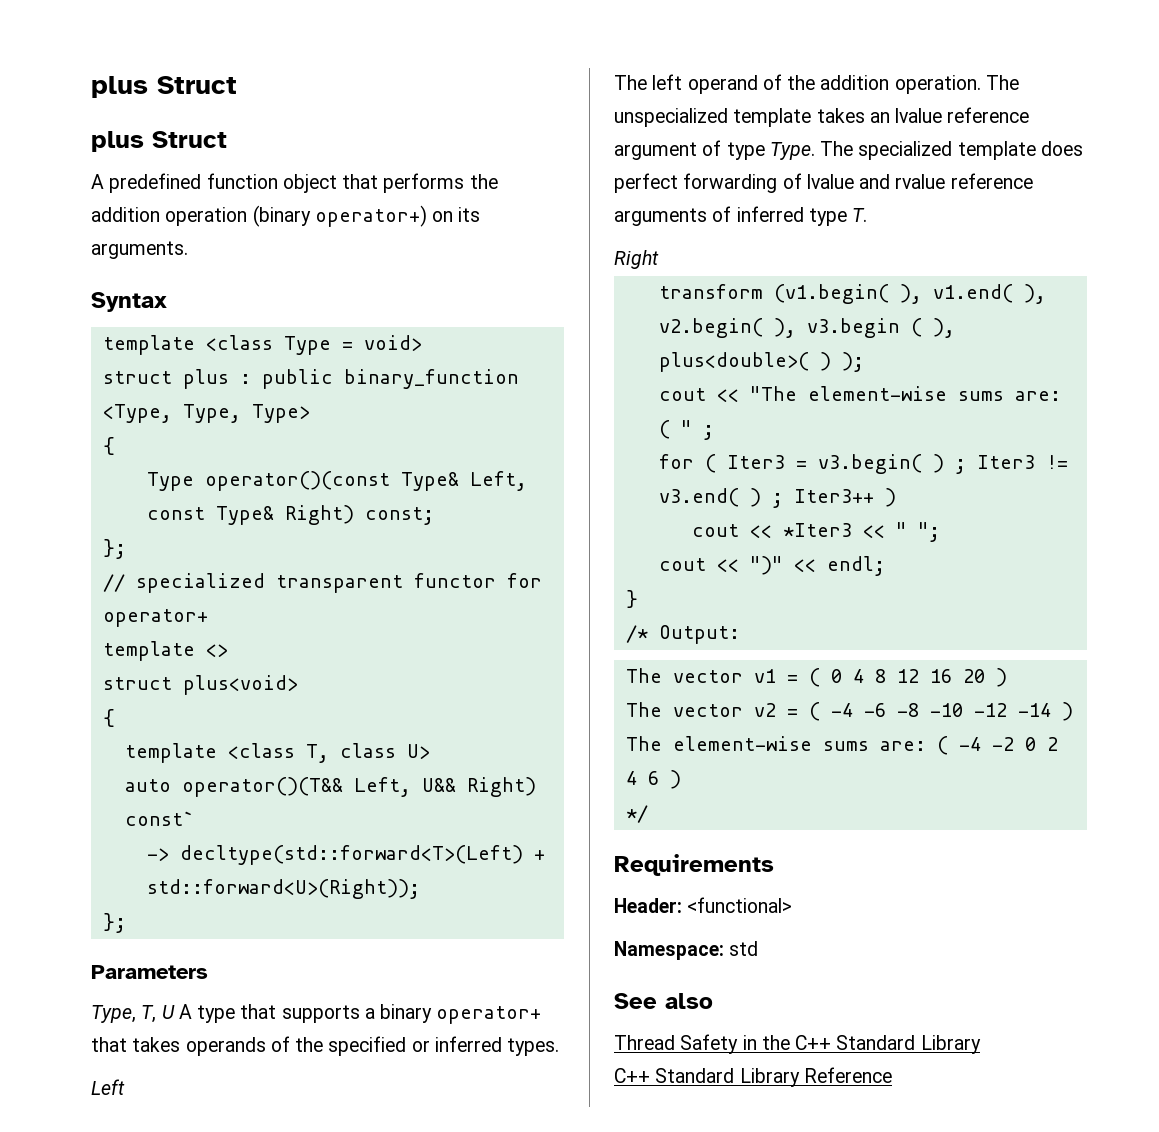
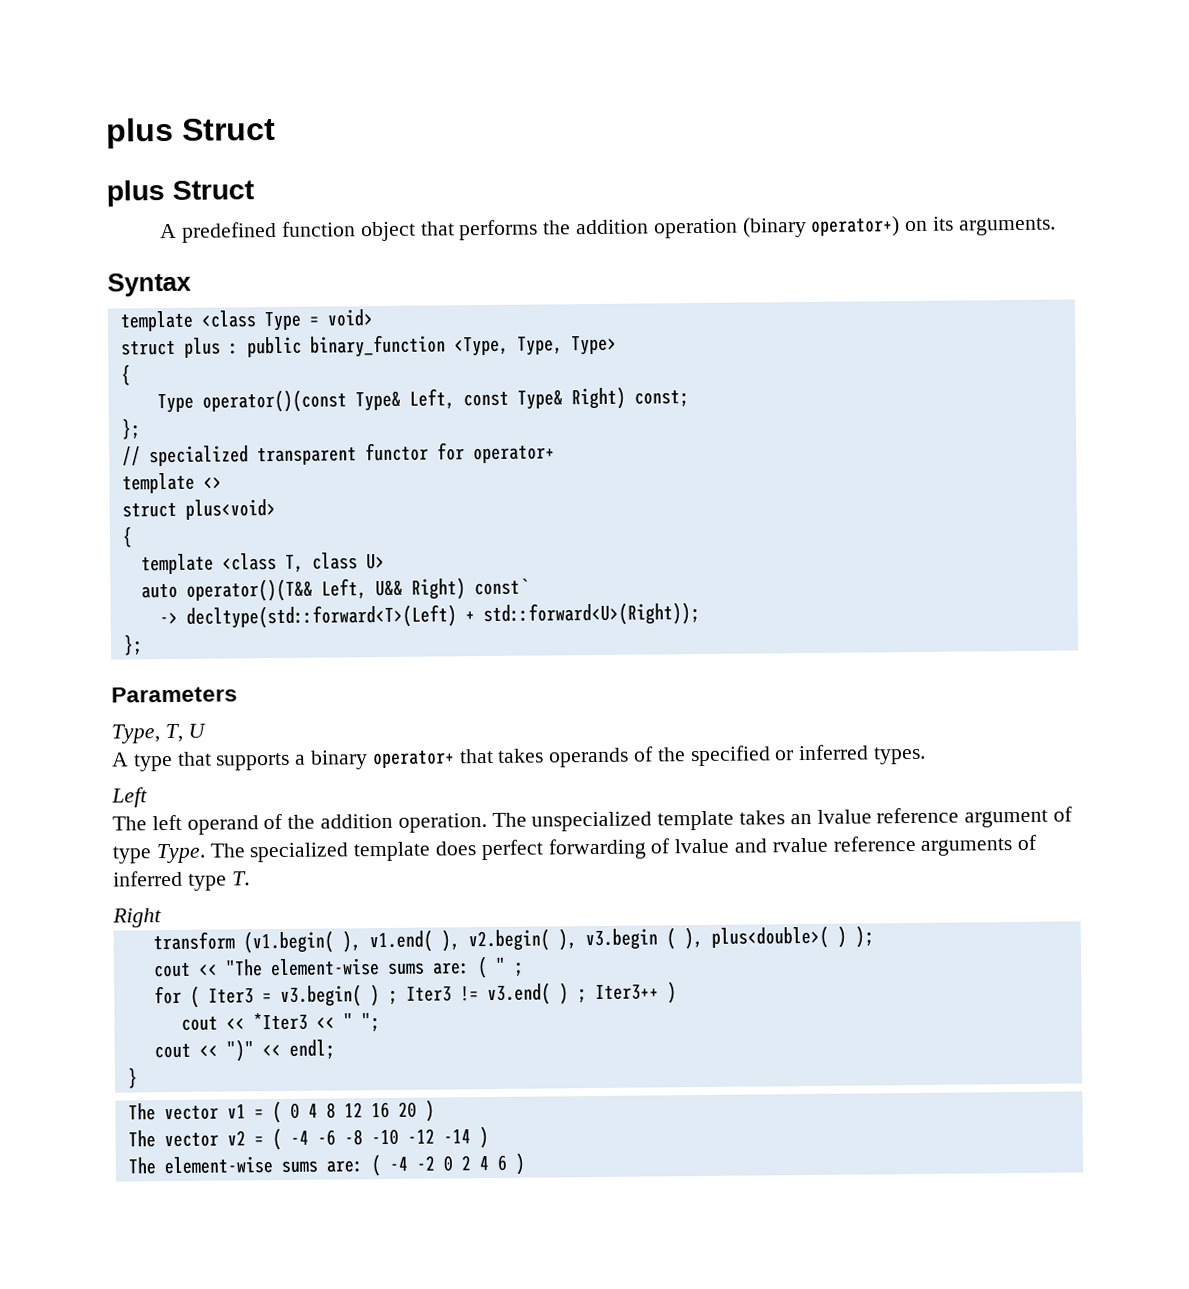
- Type, T, U A type that supports a binary operator+ that takes operands of the specified or inferred types.
+ Type, T, U
+ A type that supports a binary operator+ that takes operands of the specified or inferred types.
- /* Output:
- */
- Requirements
- Header: <functional>
- Namespace: std
- See also
- Thread Safety in the C++ Standard Library
- C++ Standard Library Reference

